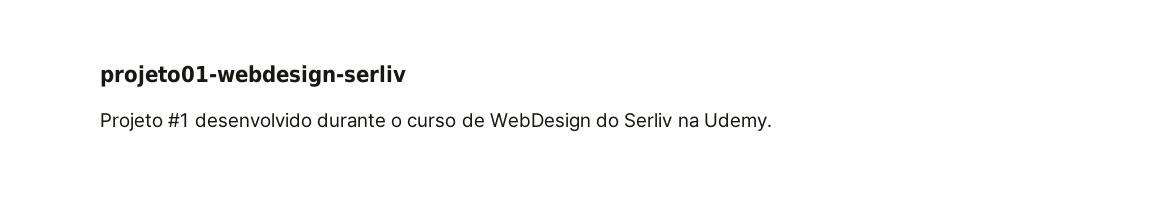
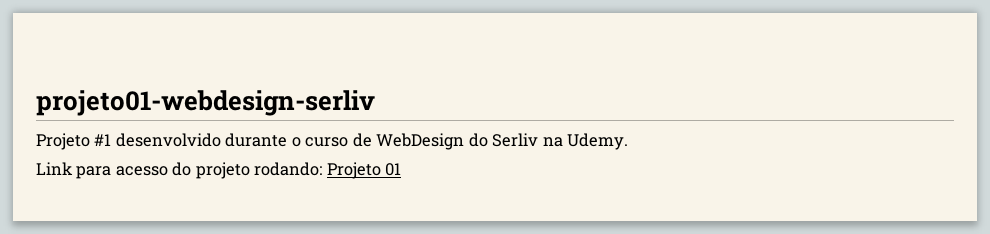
+ Link para acesso do projeto rodando: Projeto 01

